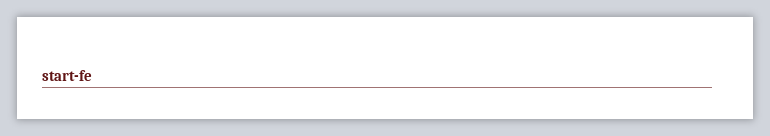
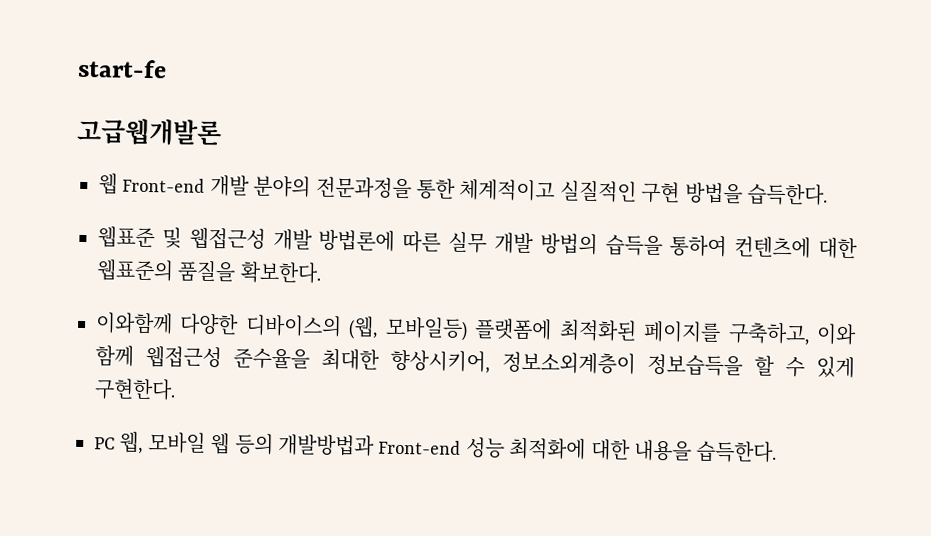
+ 고급웹개발론
+ 웹 Front-end 개발 분야의 전문과정을 통한 체계적이고 실질적인 구현 방법을 습득한다.
+ 웹표준 및 웹접근성 개발 방법론에 따른 실무 개발 방법의 습득을 통하여 컨텐츠에 대한 웹표준의 품질을 확보한다.
+ 이와함께 다양한 디바이스의 (웹, 모바일등) 플랫폼에 최적화된 페이지를 구축하고, 이와 함께 웹접근성 준수율을 최대한 향상시키어, 정보소외계층이 정보습득을 할 수 있게 구현한다.
+ PC 웹, 모바일 웹 등의 개발방법과 Front-end 성능 최적화에 대한 내용을 습득한다.

